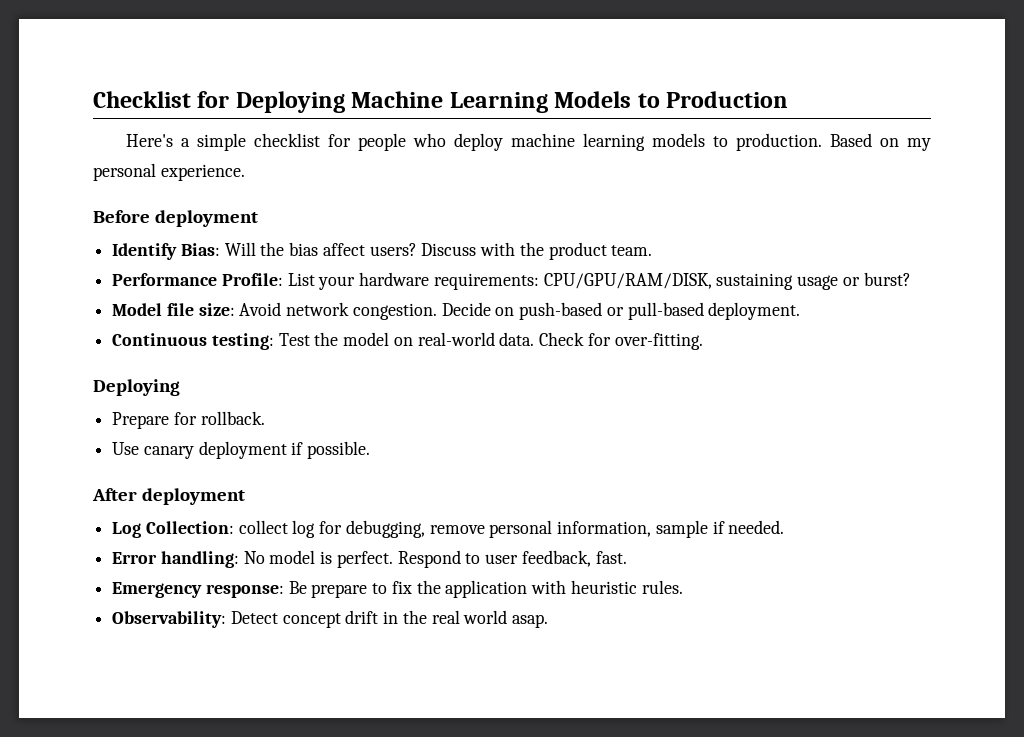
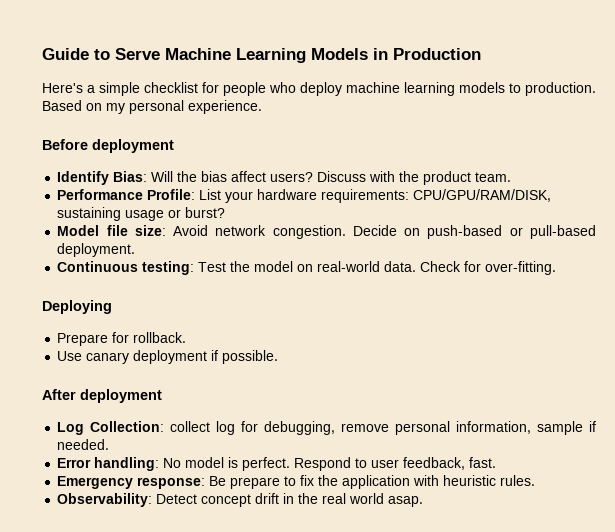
- Checklist for Deploying Machine Learning Models to Production
+ Guide to Serve Machine Learning Models in Production

